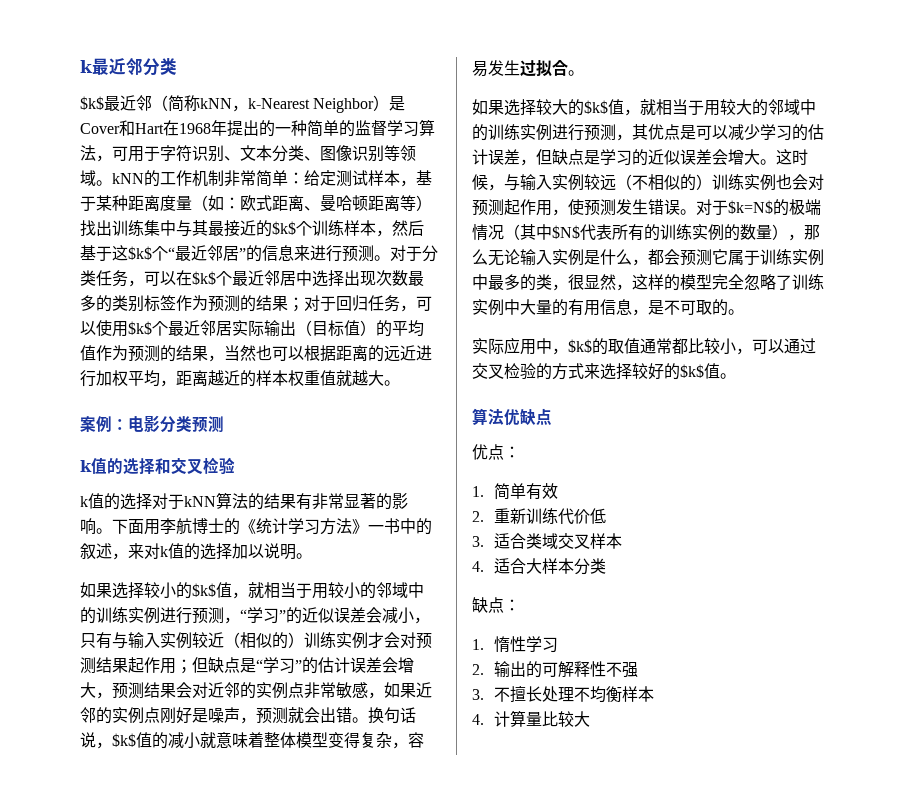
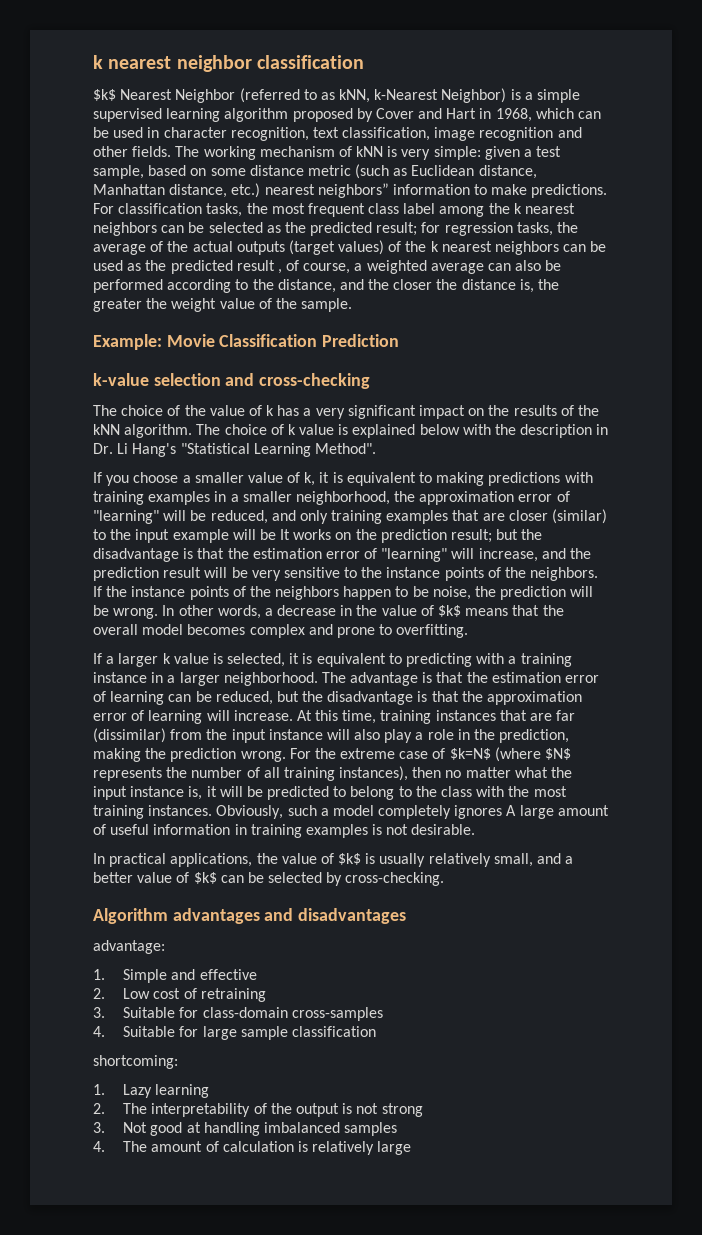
- k最近邻分类
- $k$最近邻（简称kNN，k-Nearest Neighbor）是Cover和Hart在1968年提出的一种简单的监督学习算法，可用于字符识别、文本分类、图像识别等领域。kNN的工作机制非常简单：给定测试样本，基于某种距离度量（如：欧式距离、曼哈顿距离等）找出训练集中与其最接近的$k$个训练样本，然后基于这$k$个“最近邻居”的信息来进行预测。对于分类任务，可以在$k$个最近邻居中选择出现次数最多的类别标签作为预测的结果；对于回归任务，可以使用$k$个最近邻居实际输出（目标值）的平均值作为预测的结果，当然也可以根据距离的远近进行加权平均，距离越近的样本权重值就越大。
- 案例：电影分类预测
- k值的选择和交叉检验
- k值的选择对于kNN算法的结果有非常显著的影响。下面用李航博士的《统计学习方法》一书中的叙述，来对k值的选择加以说明。
- 如果选择较小的$k$值，就相当于用较小的邻域中的训练实例进行预测，“学习”的近似误差会减小，只有与输入实例较近（相似的）训练实例才会对预测结果起作用；但缺点是“学习”的估计误差会增大，预测结果会对近邻的实例点非常敏感，如果近邻的实例点刚好是噪声，预测就会出错。换句话说，$k$值的减小就意味着整体模型变得复杂，容易发生过拟合。
- 如果选择较大的$k$值，就相当于用较大的邻域中的训练实例进行预测，其优点是可以减少学习的估计误差，但缺点是学习的近似误差会增大。这时候，与输入实例较远（不相似的）训练实例也会对预测起作用，使预测发生错误。对于$k=N$的极端情况（其中$N$代表所有的训练实例的数量），那么无论输入实例是什么，都会预测它属于训练实例中最多的类，很显然，这样的模型完全忽略了训练实例中大量的有用信息，是不可取的。
- 实际应用中，$k$的取值通常都比较小，可以通过交叉检验的方式来选择较好的$k$值。
- 算法优缺点
- 优点：
- 1.简单有效
- 2.重新训练代价低
- 3.适合类域交叉样本
- 4.适合大样本分类
- 缺点：
- 1.惰性学习
- 2.输出的可解释性不强
- 3.不擅长处理不均衡样本
- 4.计算量比较大
+ k nearest neighbor classification
+ $k$ Nearest Neighbor (referred to as kNN, k-Nearest Neighbor) is a simple supervised learning algorithm proposed by Cover and Hart in 1968, which can be used in character recognition, text classification, image recognition and other fields. The working mechanism of kNN is very simple: given a test sample, based on some distance metric (such as Euclidean distance, Manhattan distance, etc.) nearest neighbors” information to make predictions. For classification tasks, the most frequent class label among the k nearest neighbors can be selected as the predicted result; for regression tasks, the average of the actual outputs (target values) of the k nearest neighbors can be used as the predicted result , of course, a weighted average can also be performed according to the distance, and the closer the distance is, the greater the weight value of the sample.
+ Example: Movie Classification Prediction
+ k-value selection and cross-checking
+ The choice of the value of k has a very significant impact on the results of the kNN algorithm. The choice of k value is explained below with the description in Dr. Li Hang's "Statistical Learning Method".
+ If you choose a smaller value of k, it is equivalent to making predictions with training examples in a smaller neighborhood, the approximation error of "learning" will be reduced, and only training examples that are closer (similar) to the input example will be It works on the prediction result; but the disadvantage is that the estimation error of "learning" will increase, and the prediction result will be very sensitive to the instance points of the neighbors. If the instance points of the neighbors happen to be noise, the prediction will be wrong. In other words, a decrease in the value of $k$ means that the overall model becomes complex and prone to overfitting.
+ If a larger k value is selected, it is equivalent to predicting with a training instance in a larger neighborhood. The advantage is that the estimation error of learning can be reduced, but the disadvantage is that the approximation error of learning will increase. At this time, training instances that are far (dissimilar) from the input instance will also play a role in the prediction, making the prediction wrong. For the extreme case of $k=N$ (where $N$ represents the number of all training instances), then no matter what the input instance is, it will be predicted to belong to the class with the most training instances. Obviously, such a model completely ignores A large amount of useful information in training examples is not desirable.
+ In practical applications, the value of $k$ is usually relatively small, and a better value of $k$ can be selected by cross-checking.
+ Algorithm advantages and disadvantages
+ advantage:
+ 1. Simple and effective
+ 2. Low cost of retraining
+ 3. Suitable for class-domain cross-samples
+ 4. Suitable for large sample classification
+ shortcoming:
+ 1. Lazy learning
+ 2. The interpretability of the output is not strong
+ 3. Not good at handling imbalanced samples
+ 4. The amount of calculation is relatively large

